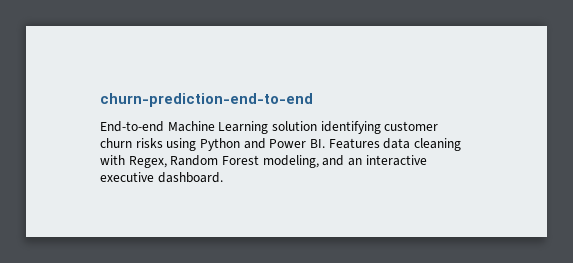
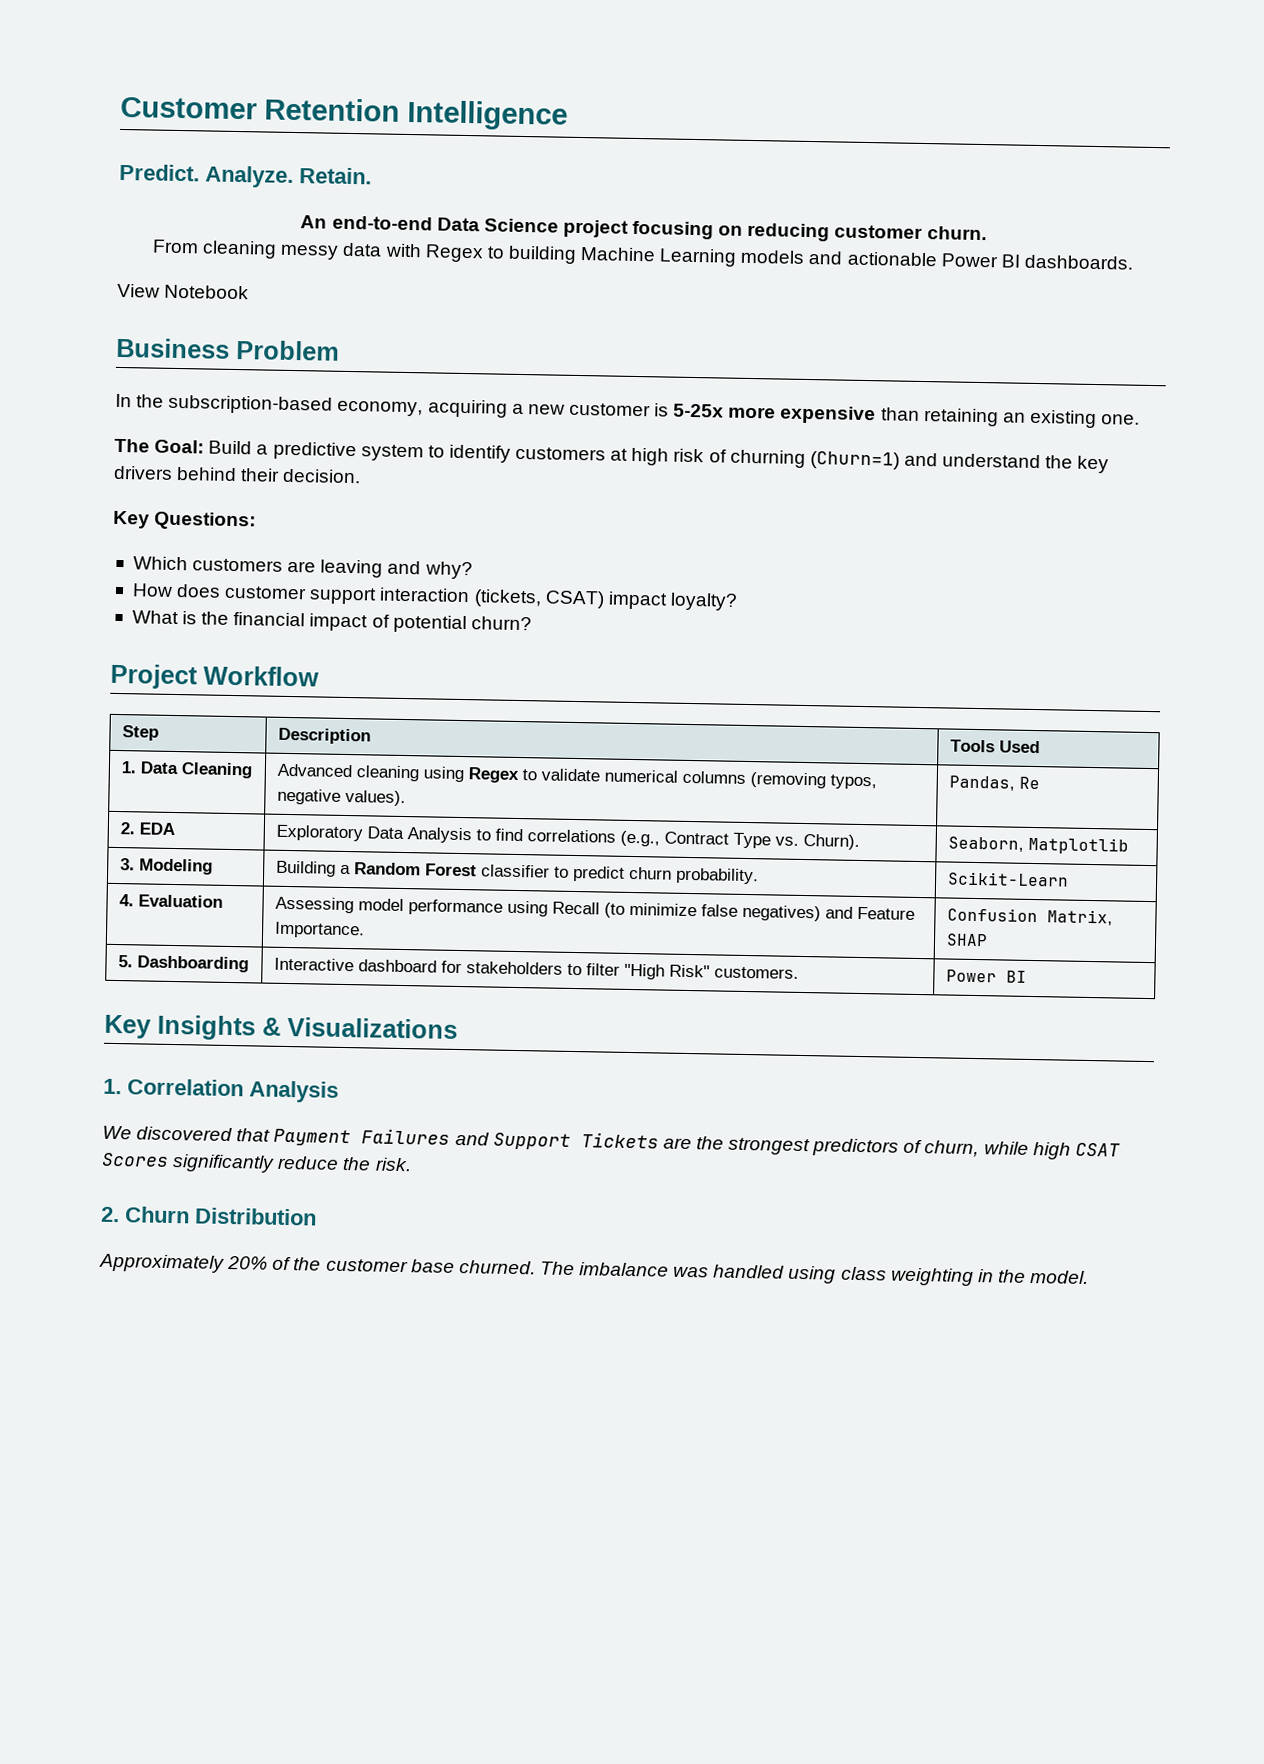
- churn-prediction-end-to-end
- End-to-end Machine Learning solution identifying customer churn risks using Python and Power BI. Features data cleaning with Regex, Random Forest modeling, and an interactive executive dashboard.
+ Customer Retention Intelligence
+ Predict. Analyze. Retain.
+ An end-to-end Data Science project focusing on reducing customer churn.
+ From cleaning messy data with Regex to building Machine Learning models and actionable Power BI dashboards.
+ View Notebook
+ Business Problem
+ In the subscription-based economy, acquiring a new customer is 5-25x more expensive than retaining an existing one.
+ The Goal: Build a predictive system to identify customers at high risk of churning (Churn=1) and understand the key drivers behind their decision.
+ Key Questions:
+ Which customers are leaving and why?
+ How does customer support interaction (tickets, CSAT) impact loyalty?
+ What is the financial impact of potential churn?
+ Project Workflow
+ Step | Description | Tools Used
+ 1. Data Cleaning | Advanced cleaning using Regex to validate numerical columns (removing typos, negative values). | Pandas, Re
+ 2. EDA | Exploratory Data Analysis to find correlations (e.g., Contract Type vs. Churn). | Seaborn, Matplotlib
+ 3. Modeling | Building a Random Forest classifier to predict churn probability. | Scikit-Learn
+ 4. Evaluation | Assessing model performance using Recall (to minimize false negatives) and Feature Importance. | Confusion Matrix, SHAP
+ 5. Dashboarding | Interactive dashboard for stakeholders to filter "High Risk" customers. | Power BI
+ Key Insights & Visualizations
+ 1. Correlation Analysis
+ We discovered that Payment Failures and Support Tickets are the strongest predictors of churn, while high CSAT Scores significantly reduce the risk.
+ 2. Churn Distribution
+ Approximately 20% of the customer base churned. The imbalance was handled using class weighting in the model.

